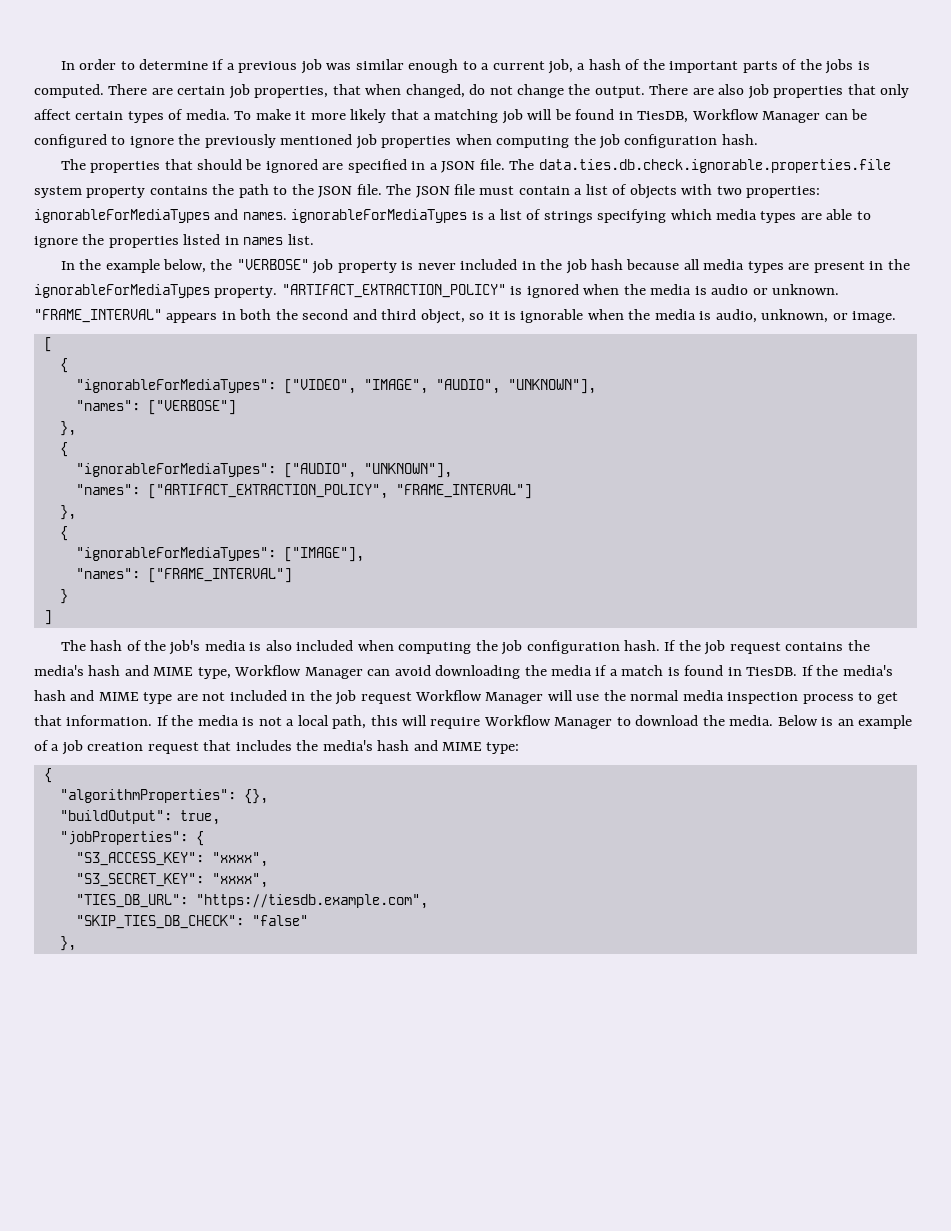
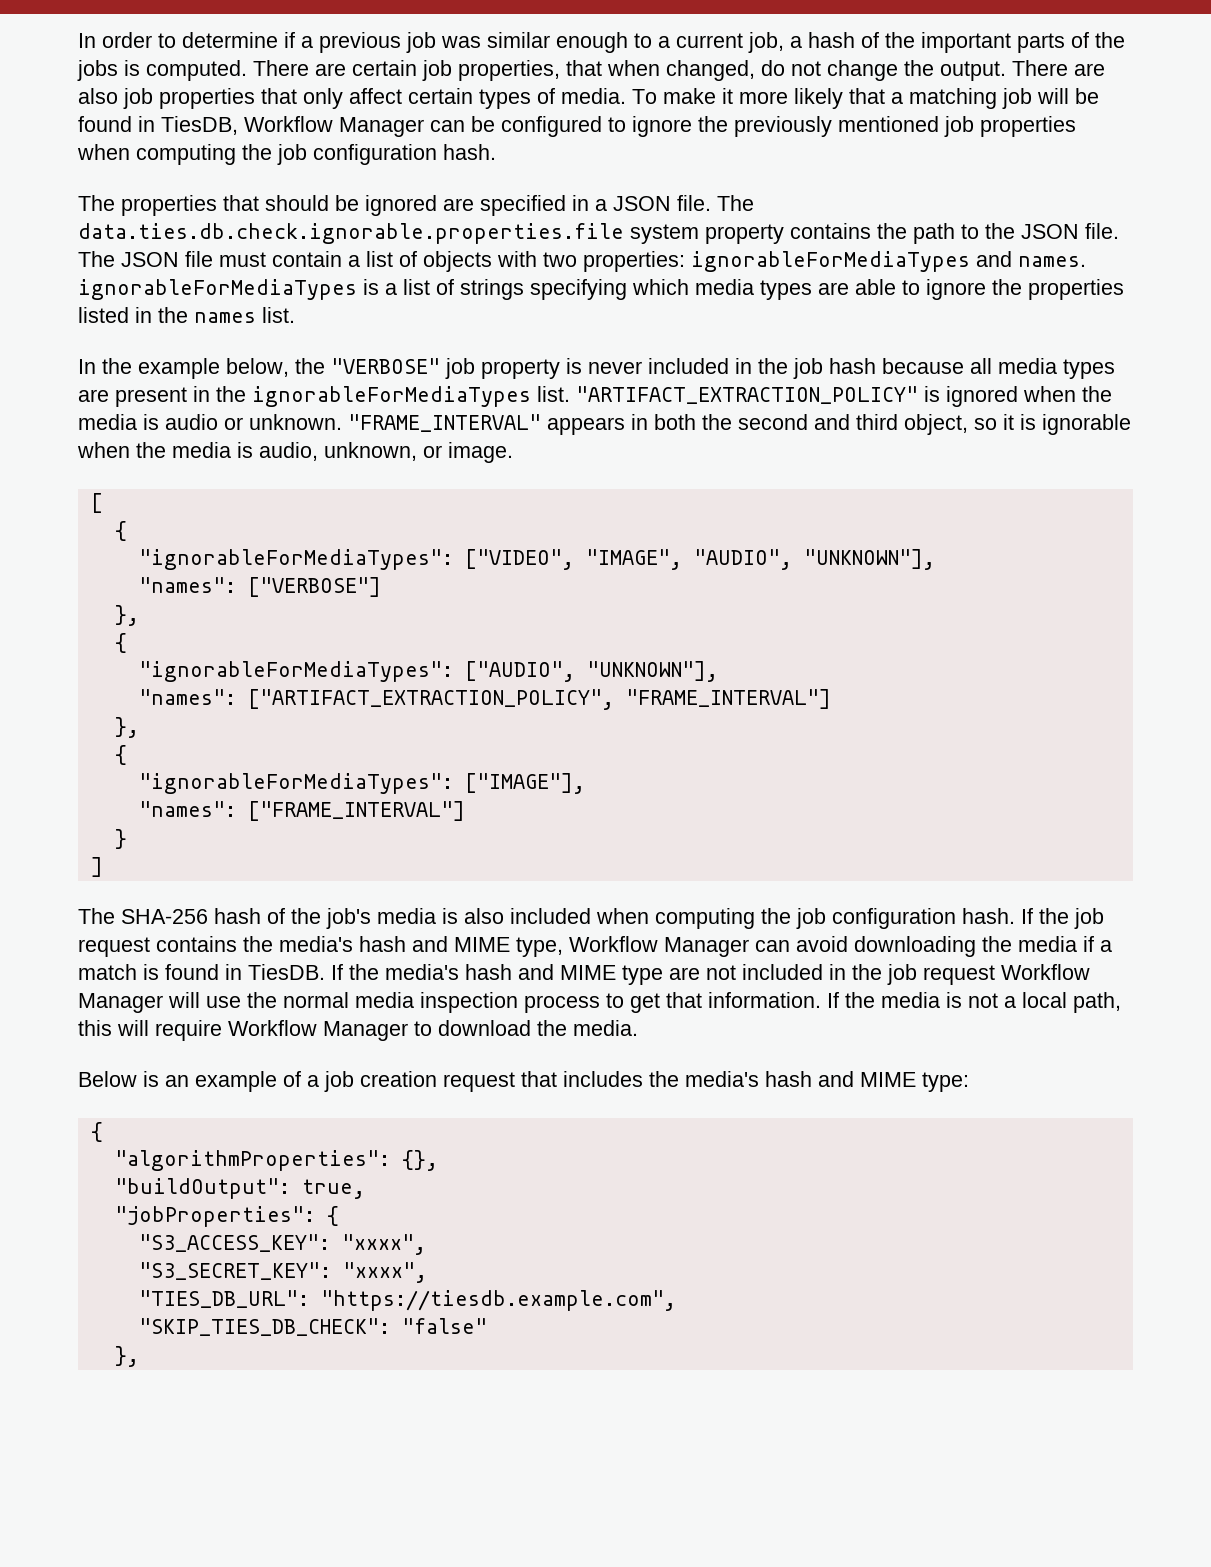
- The JSON file must contain a list of objects with two properties: ignorableForMediaTypes and names. ignorableForMediaTypes is a list of strings specifying which media types are able to ignore the properties listed in names list.
+ The JSON file must contain a list of objects with two properties: ignorableForMediaTypes and names. ignorableForMediaTypes is a list of strings specifying which media types are able to ignore the properties listed in the names list.
- In the example below, the "VERBOSE" job property is never included in the job hash because all media types are present in the ignorableForMediaTypes property.
+ In the example below, the "VERBOSE" job property is never included in the job hash because all media types are present in the ignorableForMediaTypes list.
- The hash of the job's media is also included when computing the job configuration hash.
+ The SHA-256 hash of the job's media is also included when computing the job configuration hash.
- If the media is not a local path, this will require Workflow Manager to download the media. Below is an example of a job creation request that includes the media's hash and MIME type:
+ If the media is not a local path, this will require Workflow Manager to download the media.
+ Below is an example of a job creation request that includes the media's hash and MIME type:

